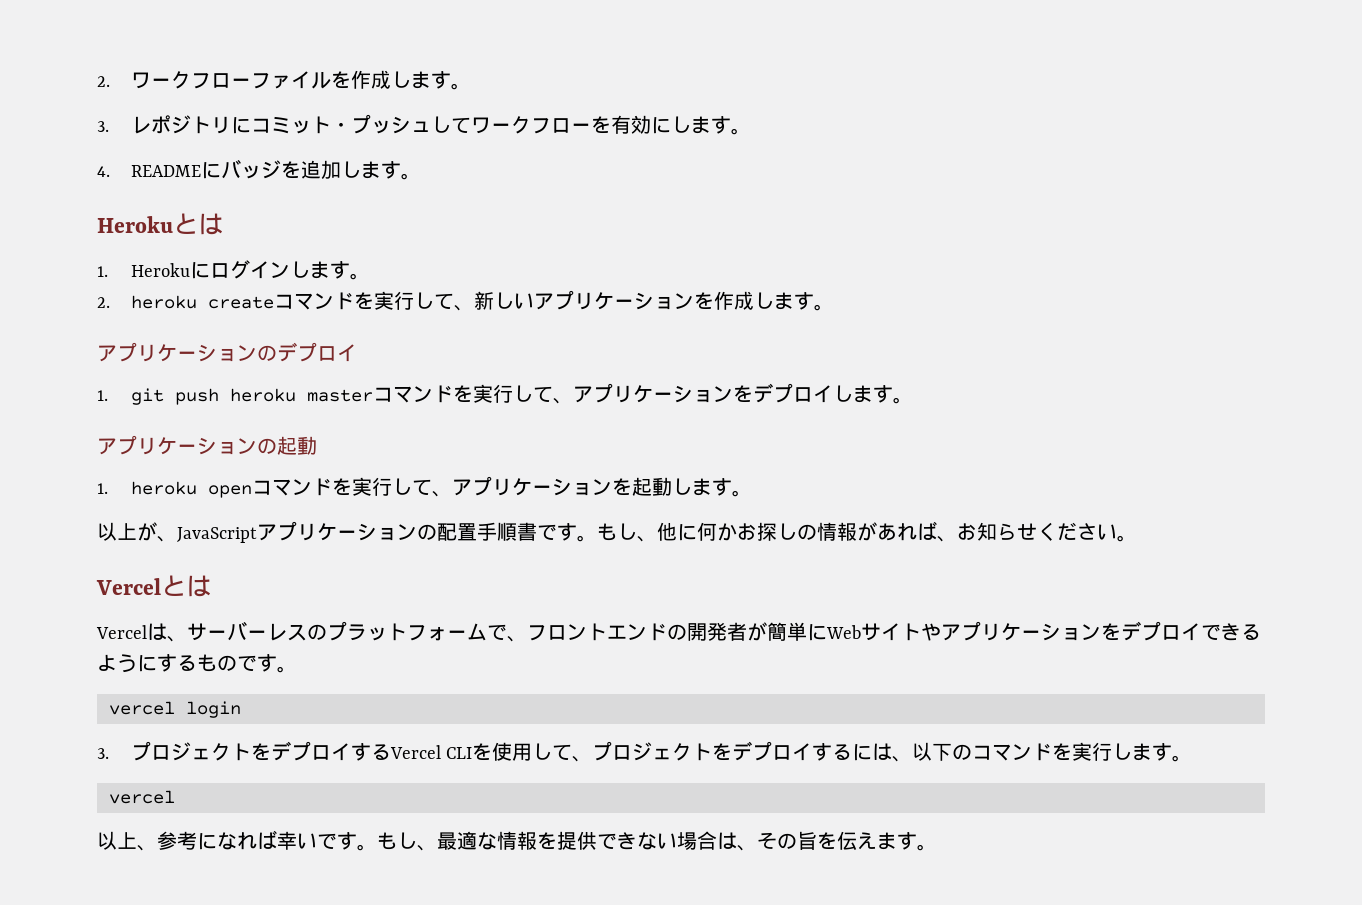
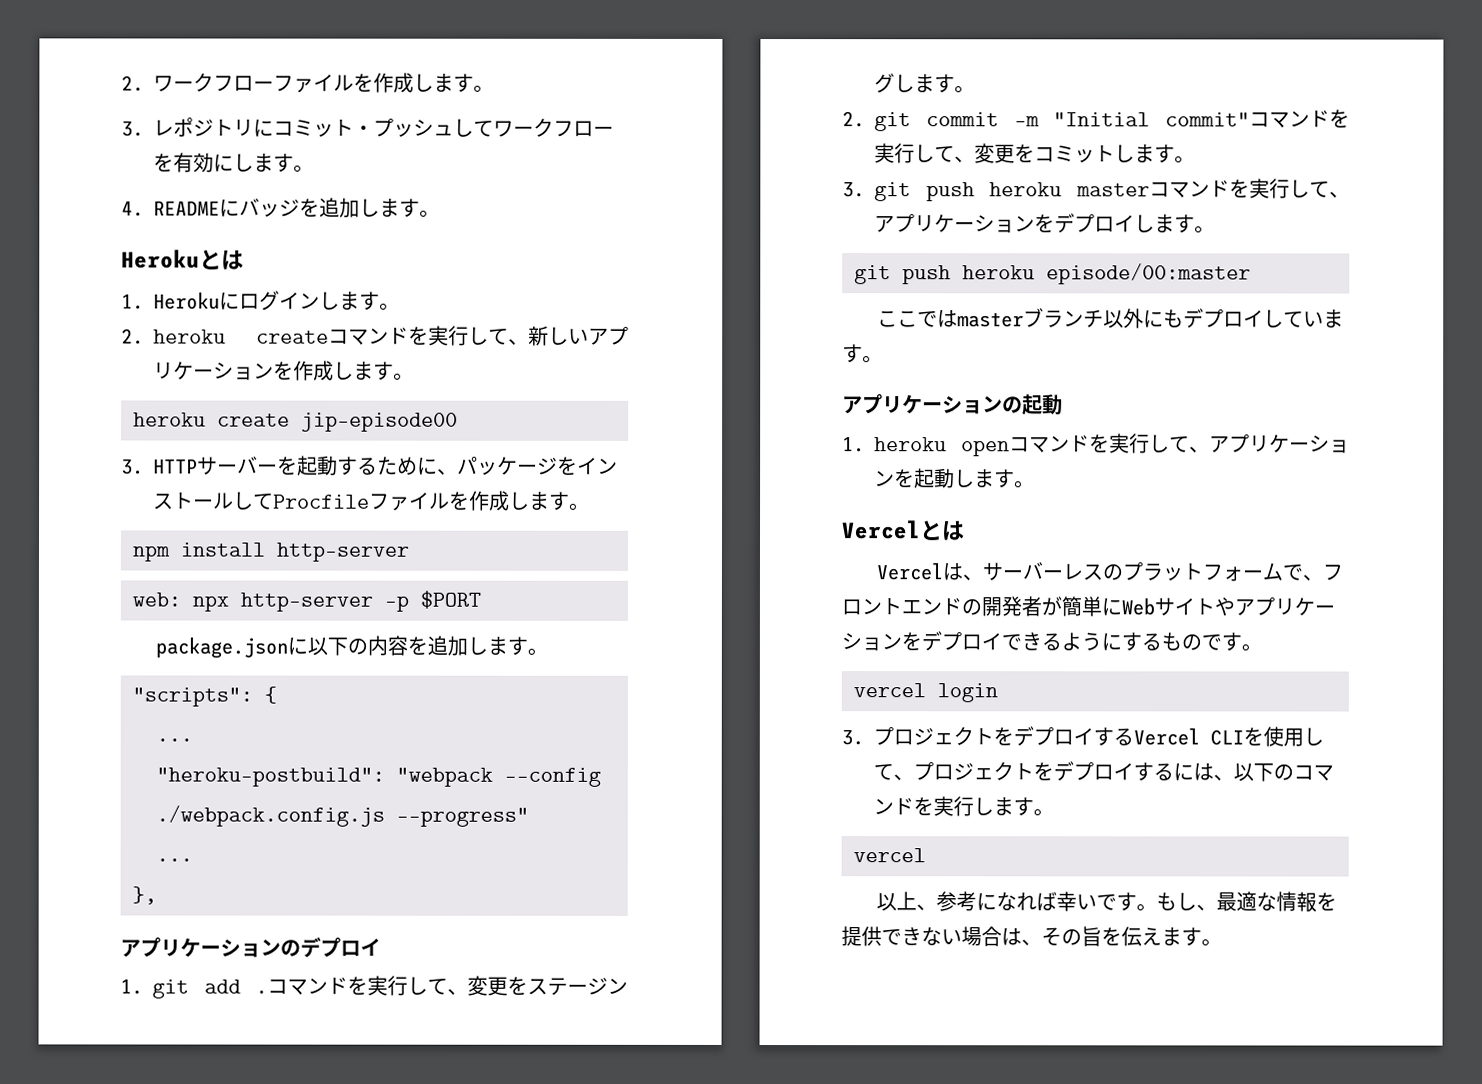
+ heroku create jip-episode00
+ 3. HTTPサーバーを起動するために、パッケージをインストールしてProcfileファイルを作成します。
+ npm install http-server
+ web: npx http-server -p $PORT
+ package.jsonに以下の内容を追加します。
+ "scripts": {
+ ...
+ "heroku-postbuild": "webpack --config ./webpack.config.js --progress"
+ ...
+ },
- 1. git push heroku masterコマンドを実行して、アプリケーションをデプロイします。
+ 1. git add .コマンドを実行して、変更をステージングします。
+ 2. git commit -m "Initial commit"コマンドを実行して、変更をコミットします。
+ 3. git push heroku masterコマンドを実行して、アプリケーションをデプロイします。
+ git push heroku episode/00:master
+ ここではmasterブランチ以外にもデプロイしています。
- 以上が、JavaScriptアプリケーションの配置手順書です。もし、他に何かお探しの情報があれば、お知らせください。

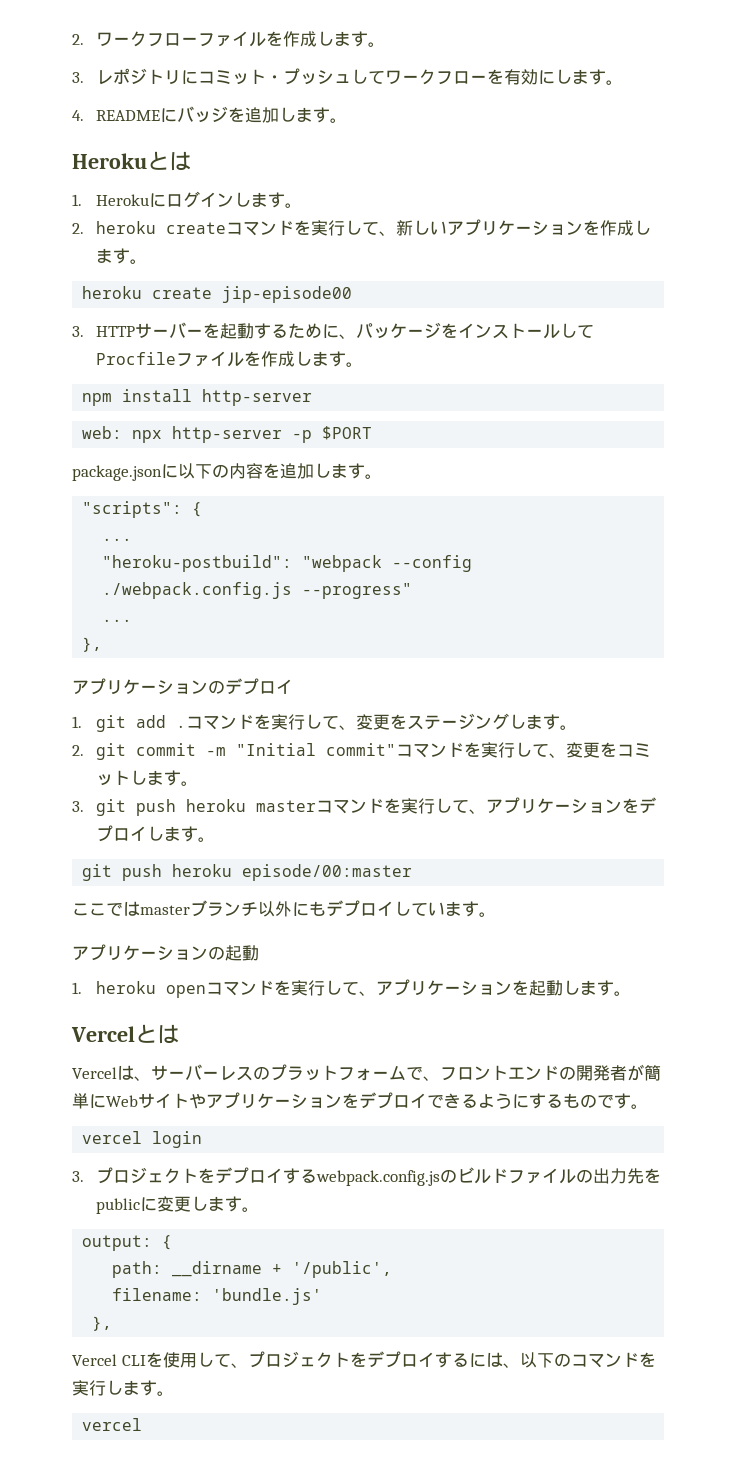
- 3.プロジェクトをデプロイするVercel CLIを使用して、プロジェクトをデプロイするには、以下のコマンドを実行します。
+ 3.プロジェクトをデプロイするwebpack.config.jsのビルドファイルの出力先をpublicに変更します。
+ output: {
+ path: __dirname + '/public',
+ filename: 'bundle.js'
+ },
+ Vercel CLIを使用して、プロジェクトをデプロイするには、以下のコマンドを実行します。
- 以上、参考になれば幸いです。もし、最適な情報を提供できない場合は、その旨を伝えます。

